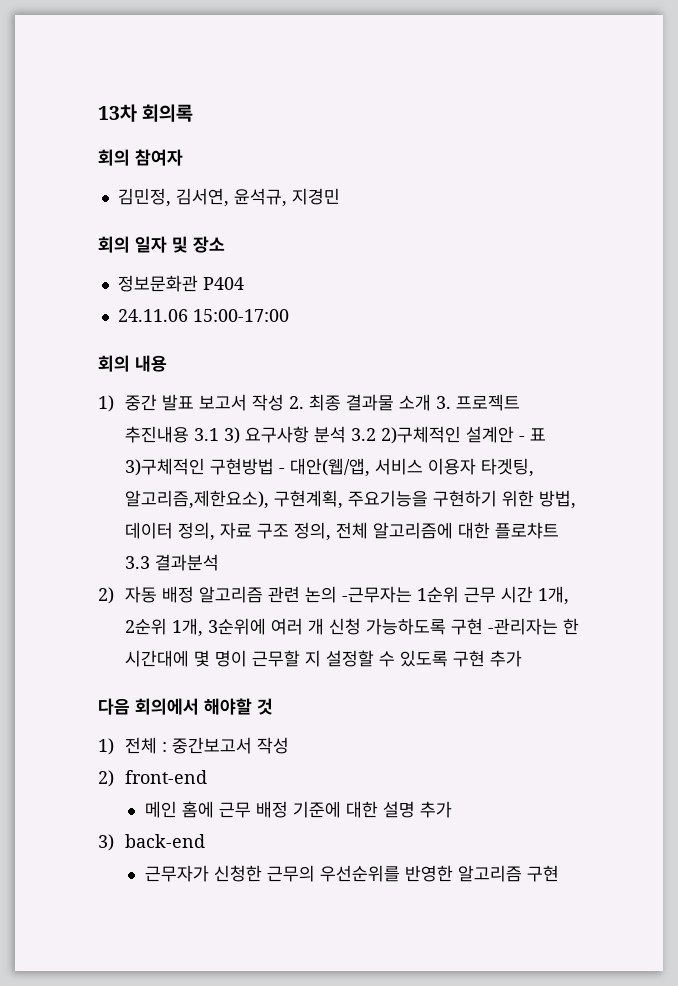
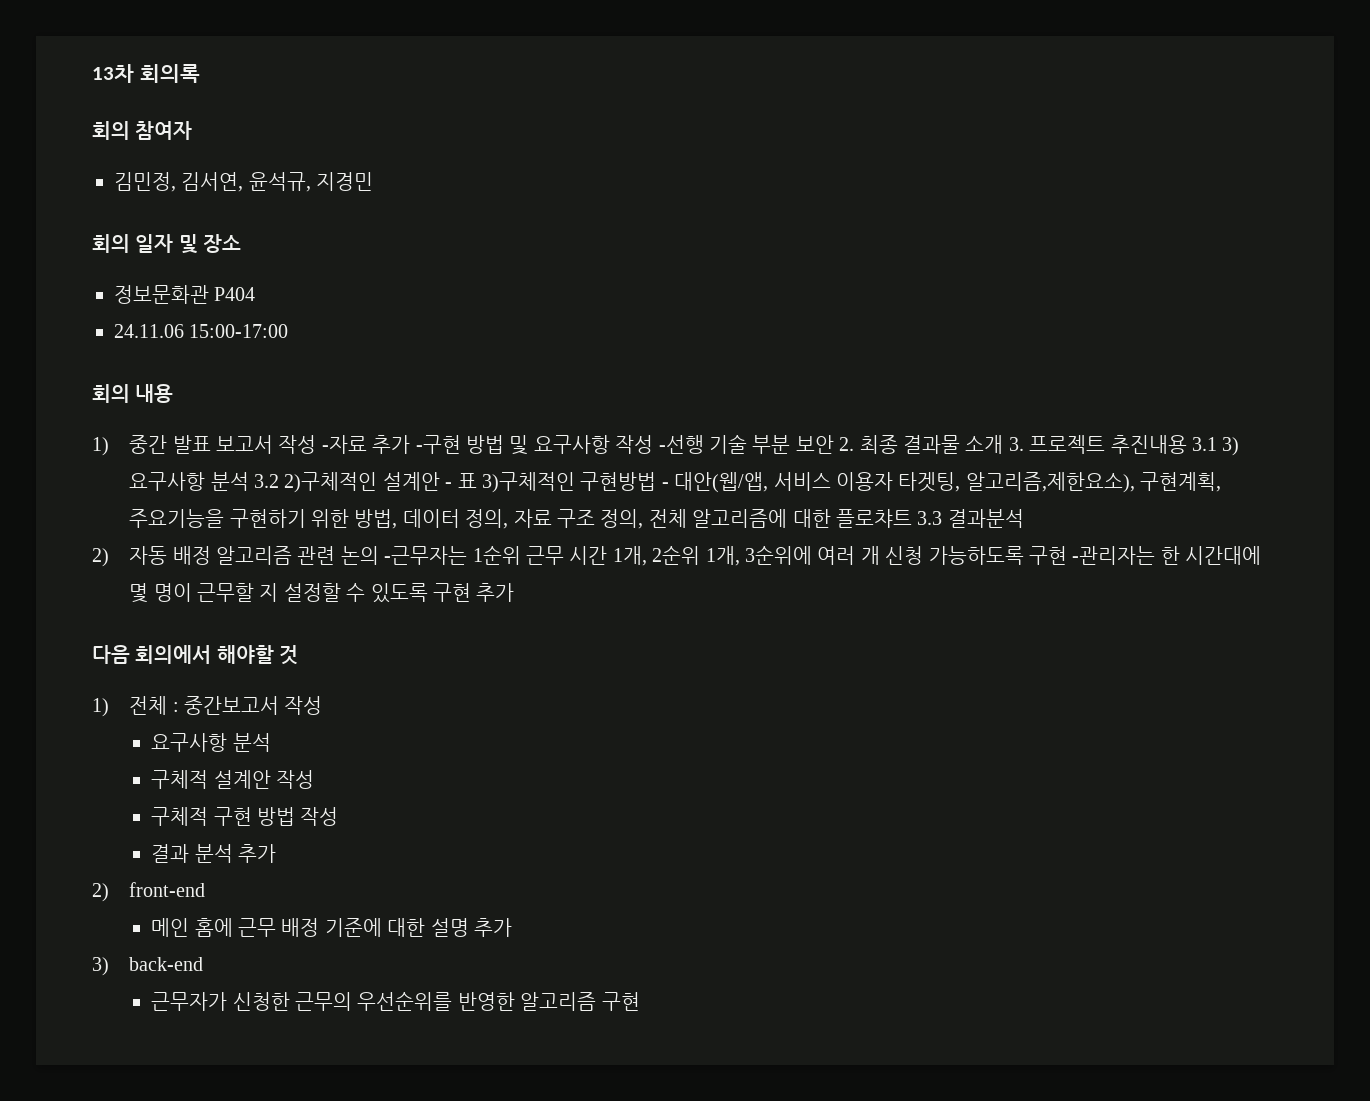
- 1) 중간 발표 보고서 작성 2. 최종 결과물 소개 3. 프로젝트 추진내용 3.1 3) 요구사항 분석 3.2 2)구체적인 설계안 - 표 3)구체적인 구현방법 - 대안(웹/앱, 서비스 이용자 타겟팅, 알고리즘,제한요소), 구현계획, 주요기능을 구현하기 위한 방법, 데이터 정의, 자료 구조 정의, 전체 알고리즘에 대한 플로챠트 3.3 결과분석
+ 1) 중간 발표 보고서 작성 -자료 추가 -구현 방법 및 요구사항 작성 -선행 기술 부분 보안 2. 최종 결과물 소개 3. 프로젝트 추진내용 3.1 3) 요구사항 분석 3.2 2)구체적인 설계안 - 표 3)구체적인 구현방법 - 대안(웹/앱, 서비스 이용자 타겟팅, 알고리즘,제한요소), 구현계획, 주요기능을 구현하기 위한 방법, 데이터 정의, 자료 구조 정의, 전체 알고리즘에 대한 플로챠트 3.3 결과분석
  1) 전체 : 중간보고서 작성
+ 요구사항 분석
+ 구체적 설계안 작성
+ 구체적 구현 방법 작성
+ 결과 분석 추가

